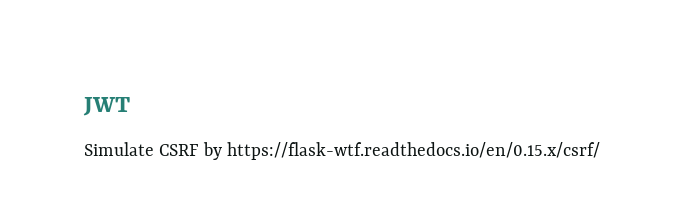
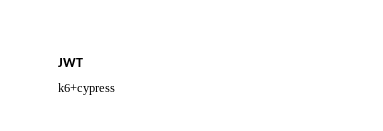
- Simulate CSRF by https://flask-wtf.readthedocs.io/en/0.15.x/csrf/
+ k6+cypress

